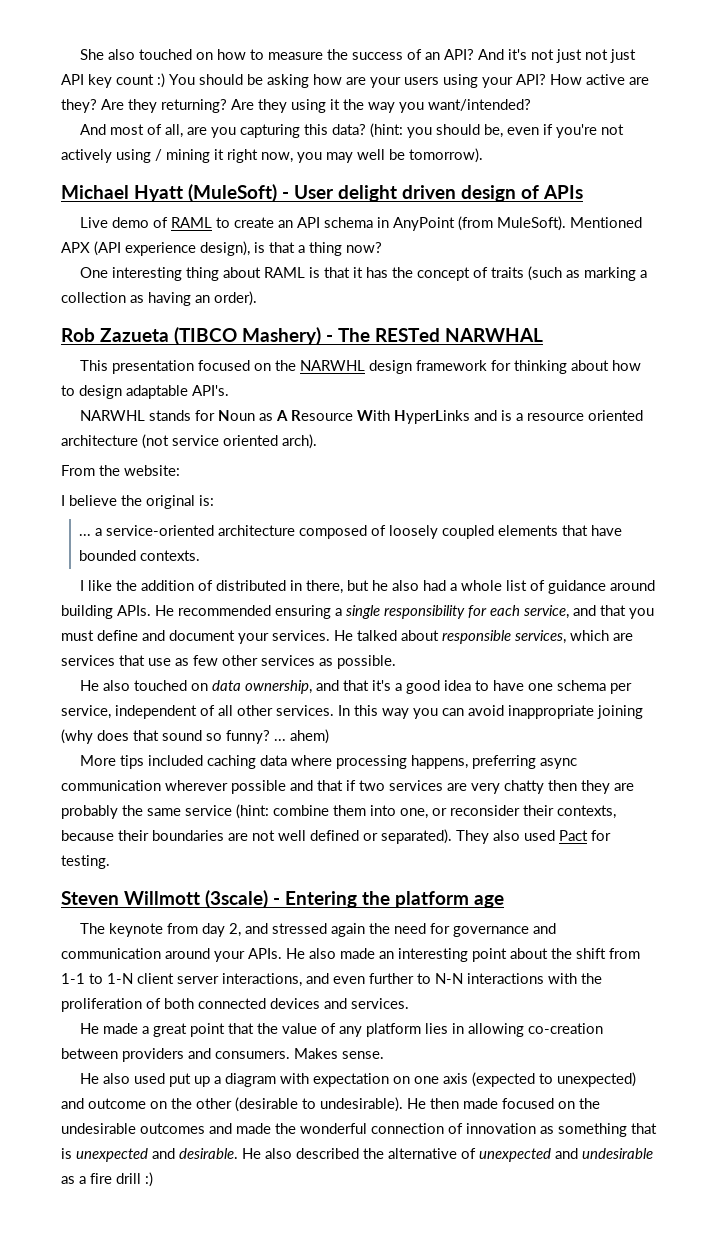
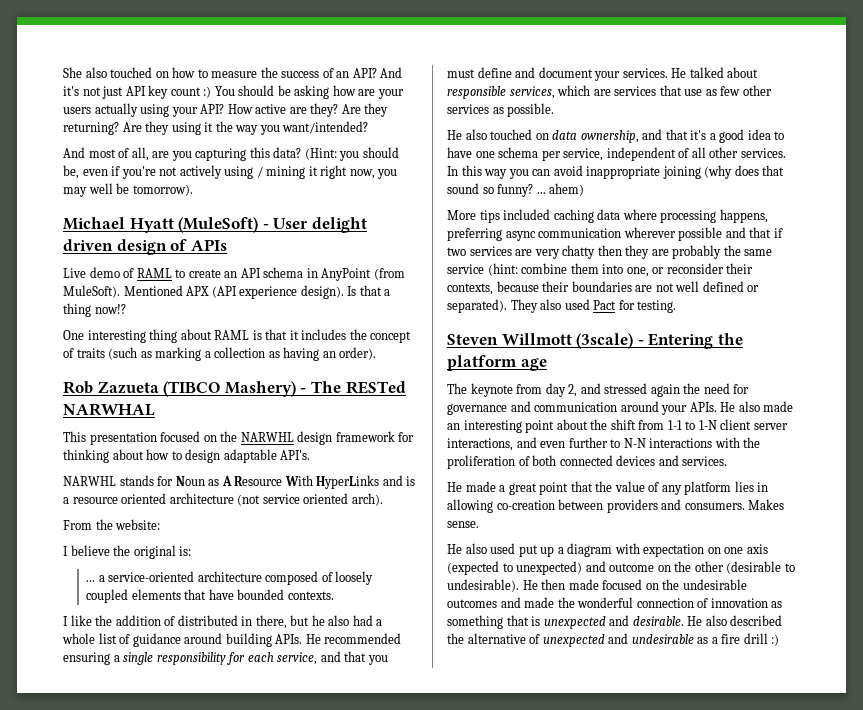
- And it's not just not just API key count :) You should be asking how are your users using your API?
+ And it's not just API key count :) You should be asking how are your users actually using your API?
- (hint: you should be, even if you're not actively using / mining it right now, you may well be tomorrow).
+ (Hint: you should be, even if you're not actively using / mining it right now, you may well be tomorrow).
- Mentioned APX (API experience design), is that a thing now?
+ Mentioned APX (API experience design). Is that a thing now!?
- One interesting thing about RAML is that it has the concept of traits (such as marking a collection as having an order).
+ One interesting thing about RAML is that it includes the concept of traits (such as marking a collection as having an order).

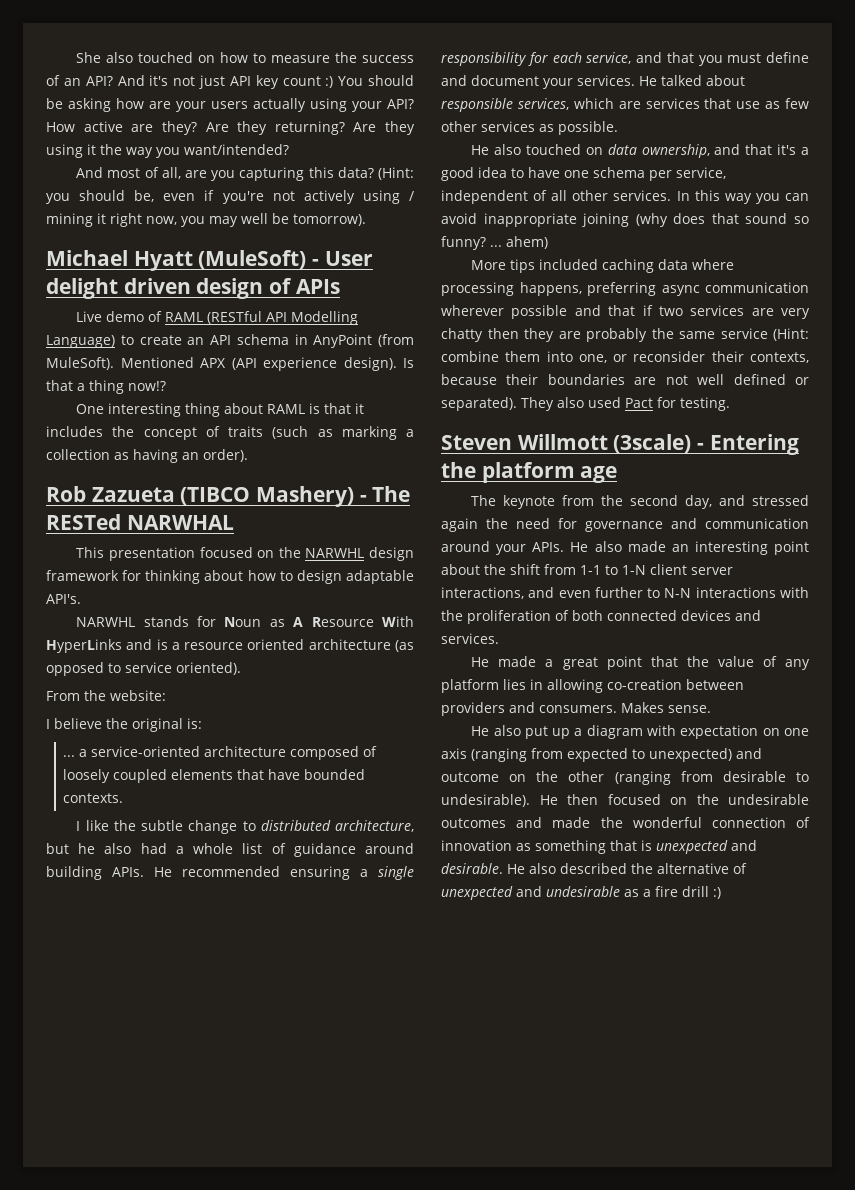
- Live demo of RAML to create an API schema in AnyPoint (from MuleSoft).
+ Live demo of RAML (RESTful API Modelling Language) to create an API schema in AnyPoint (from MuleSoft).
- NARWHL stands for Noun as A Resource With HyperLinks and is a resource oriented architecture (not service oriented arch).
+ NARWHL stands for Noun as A Resource With HyperLinks and is a resource oriented architecture (as opposed to service oriented).
- I like the addition of distributed in there, but he also had a whole list of guidance around building APIs.
+ I like the subtle change to distributed architecture, but he also had a whole list of guidance around building APIs.
- More tips included caching data where processing happens, preferring async communication wherever possible and that if two services are very chatty then they are probably the same service (hint: combine them into one, or reconsider their contexts, because their boundaries are not well defined or separated).
+ More tips included caching data where processing happens, preferring async communication wherever possible and that if two services are very chatty then they are probably the same service (Hint: combine them into one, or reconsider their contexts, because their boundaries are not well defined or separated).
- The keynote from day 2, and stressed again the need for governance and communication around your APIs.
+ The keynote from the second day, and stressed again the need for governance and communication around your APIs.
- He also used put up a diagram with expectation on one axis (expected to unexpected) and outcome on the other (desirable to undesirable).
+ He also put up a diagram with expectation on one axis (ranging from expected to unexpected) and outcome on the other (ranging from desirable to undesirable).
- He then made focused on the undesirable outcomes and made the wonderful connection of innovation as something that is unexpected and desirable.
+ He then focused on the undesirable outcomes and made the wonderful connection of innovation as something that is unexpected and desirable.

